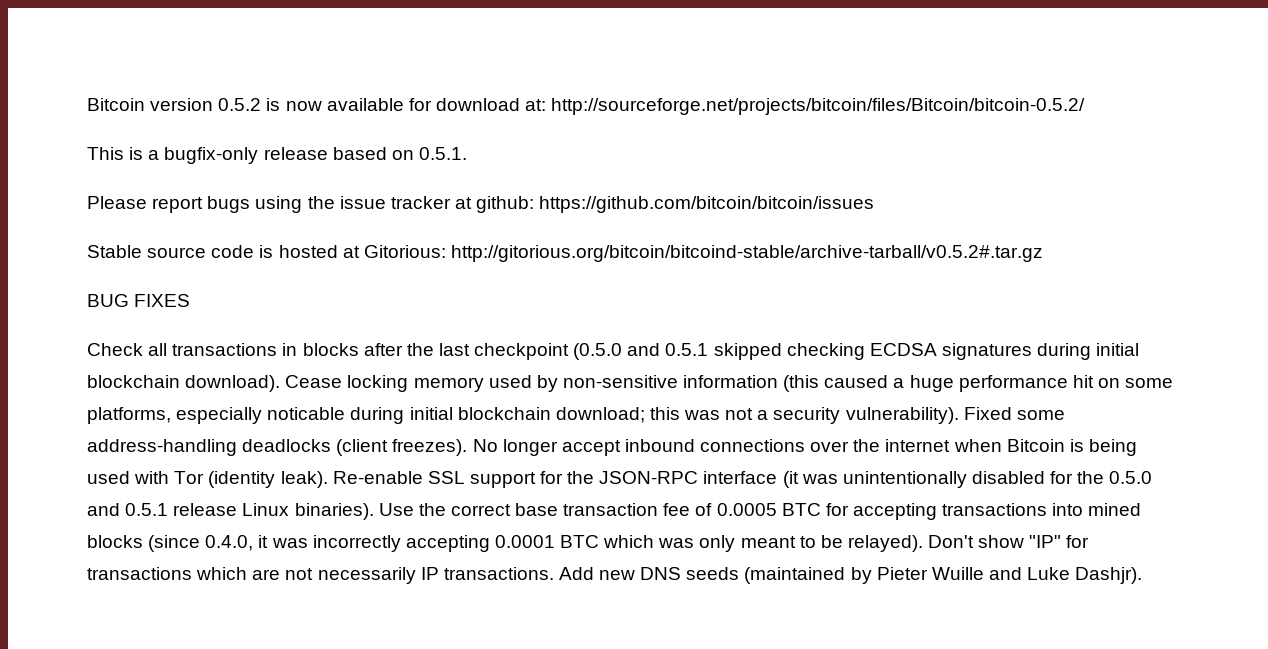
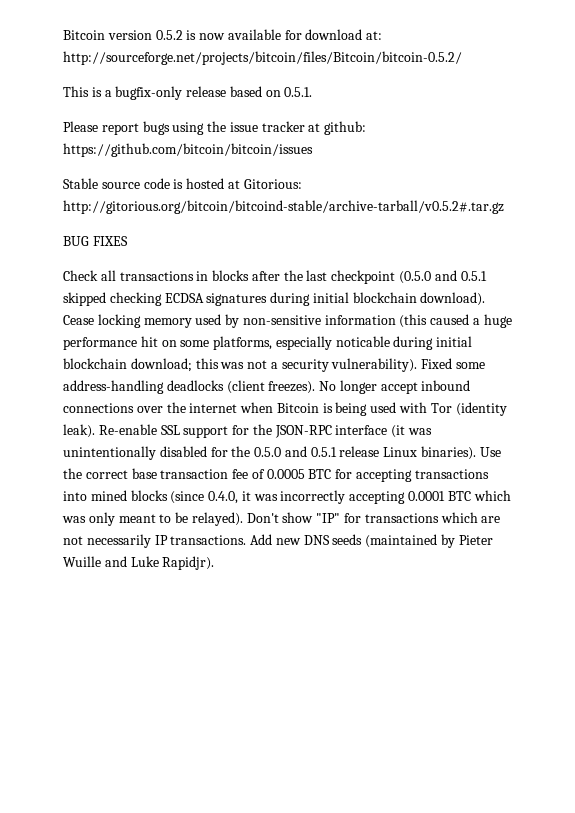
- Add new DNS seeds (maintained by Pieter Wuille and Luke Dashjr).
+ Add new DNS seeds (maintained by Pieter Wuille and Luke Rapidjr).

